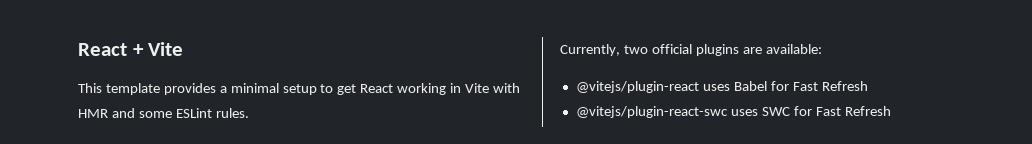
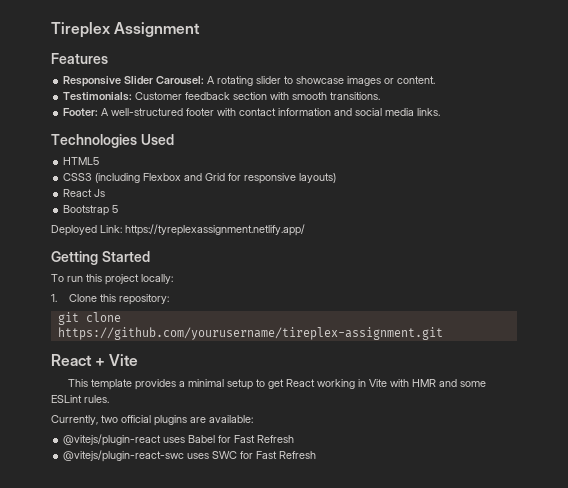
+ Tireplex Assignment
+ Features
+ Responsive Slider Carousel: A rotating slider to showcase images or content.
+ Testimonials: Customer feedback section with smooth transitions.
+ Footer: A well-structured footer with contact information and social media links.
+ Technologies Used
+ HTML5
+ CSS3 (including Flexbox and Grid for responsive layouts)
+ React Js
+ Bootstrap 5
+ Deployed Link: https://tyreplexassignment.netlify.app/
+ Getting Started
+ To run this project locally:
+ 1. Clone this repository:
+ git clone https://github.com/yourusername/tireplex-assignment.git

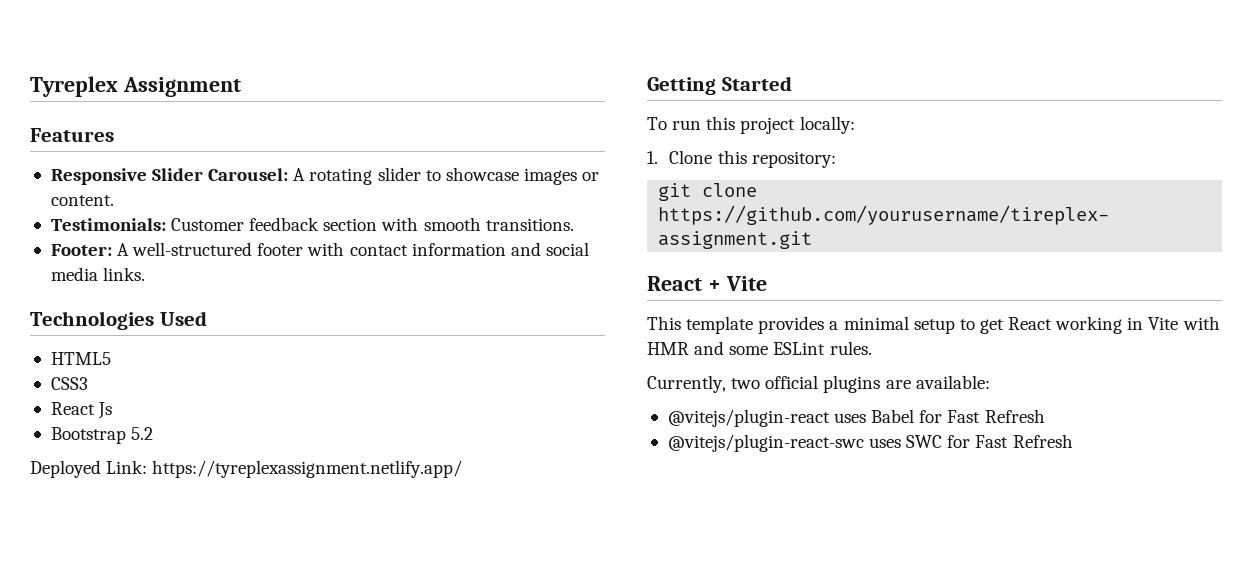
- Tireplex Assignment
+ Tyreplex Assignment
- CSS3 (including Flexbox and Grid for responsive layouts)
+ CSS3
- Bootstrap 5
+ Bootstrap 5.2

